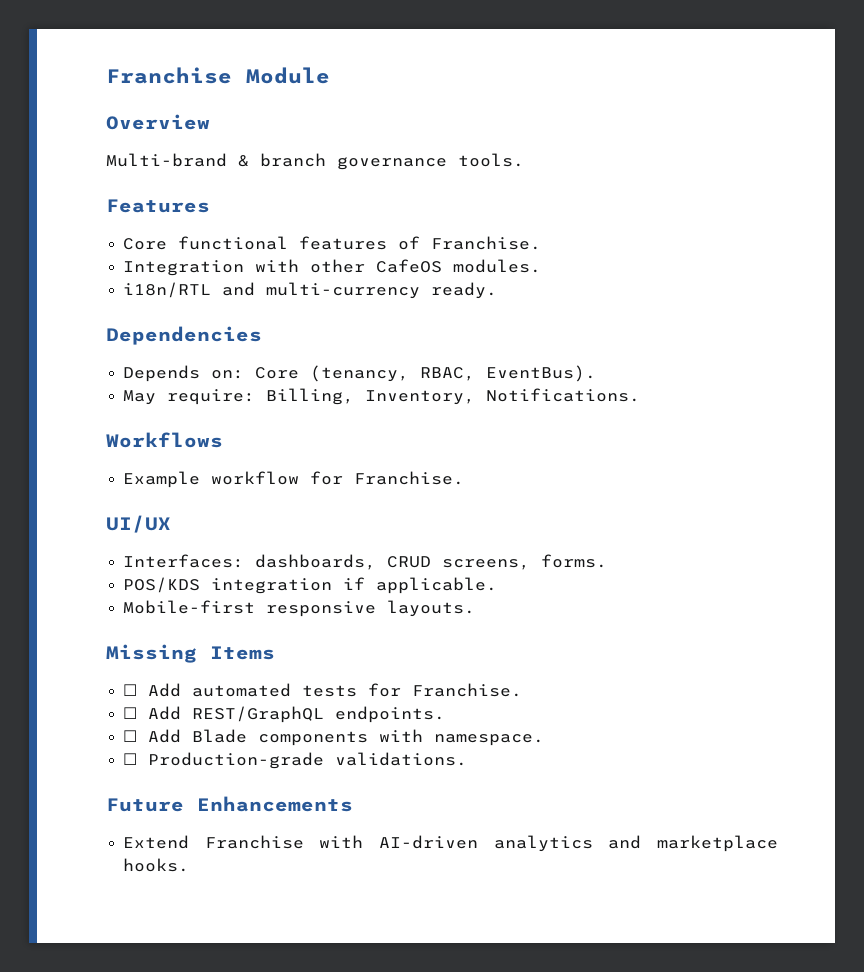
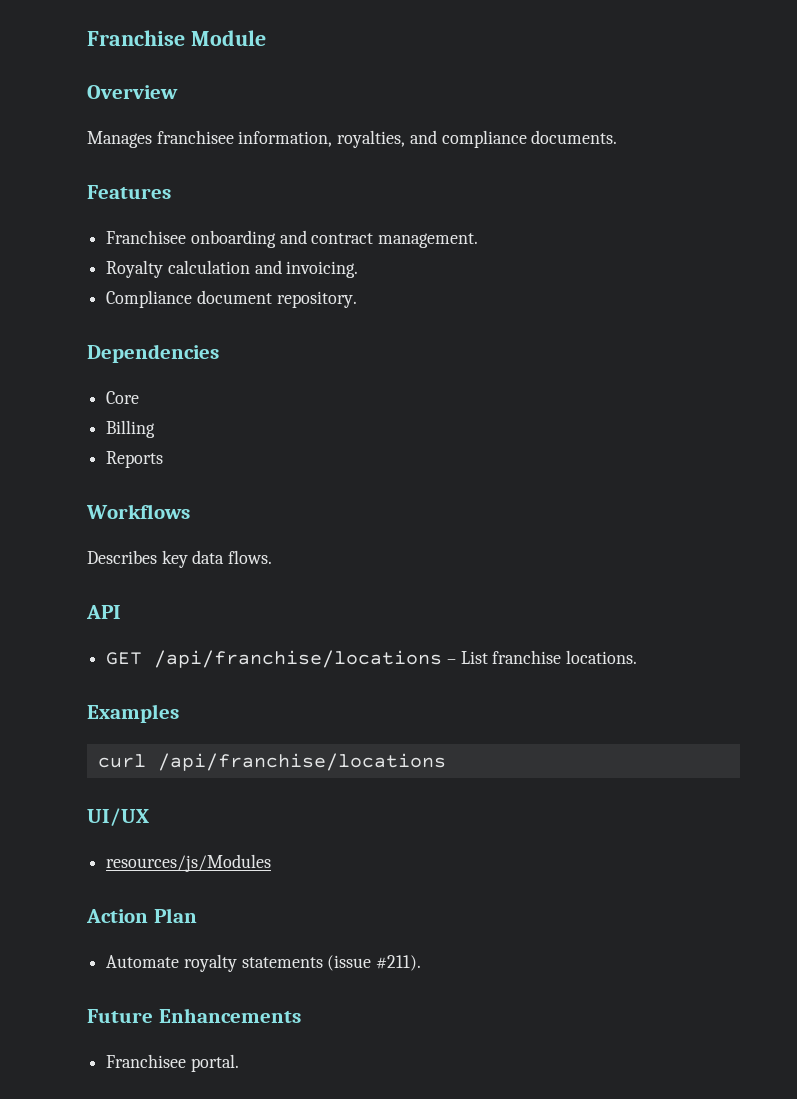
- Multi-brand & branch governance tools.
+ Manages franchisee information, royalties, and compliance documents.
  Features
- Core functional features of Franchise.
- Integration with other CafeOS modules.
- i18n/RTL and multi-currency ready.
+ Franchisee onboarding and contract management.
+ Royalty calculation and invoicing.
+ Compliance document repository.
- Depends on: Core (tenancy, RBAC, EventBus).
- May require: Billing, Inventory, Notifications.
+ Core
+ Billing
+ Reports
  Workflows
- Example workflow for Franchise.
+ Describes key data flows.
+ API
+ GET /api/franchise/locations – List franchise locations.
+ Examples
+ curl /api/franchise/locations
  UI/UX
- Interfaces: dashboards, CRUD screens, forms.
- POS/KDS integration if applicable.
- Mobile-first responsive layouts.
- Missing Items
- ☐ Add automated tests for Franchise.
- ☐ Add REST/GraphQL endpoints.
- ☐ Add Blade components with namespace.
- ☐ Production-grade validations.
+ resources/js/Modules
+ Action Plan
+ Automate royalty statements (issue #211).
  Future Enhancements
- Extend Franchise with AI-driven analytics and marketplace hooks.
+ Franchisee portal.

